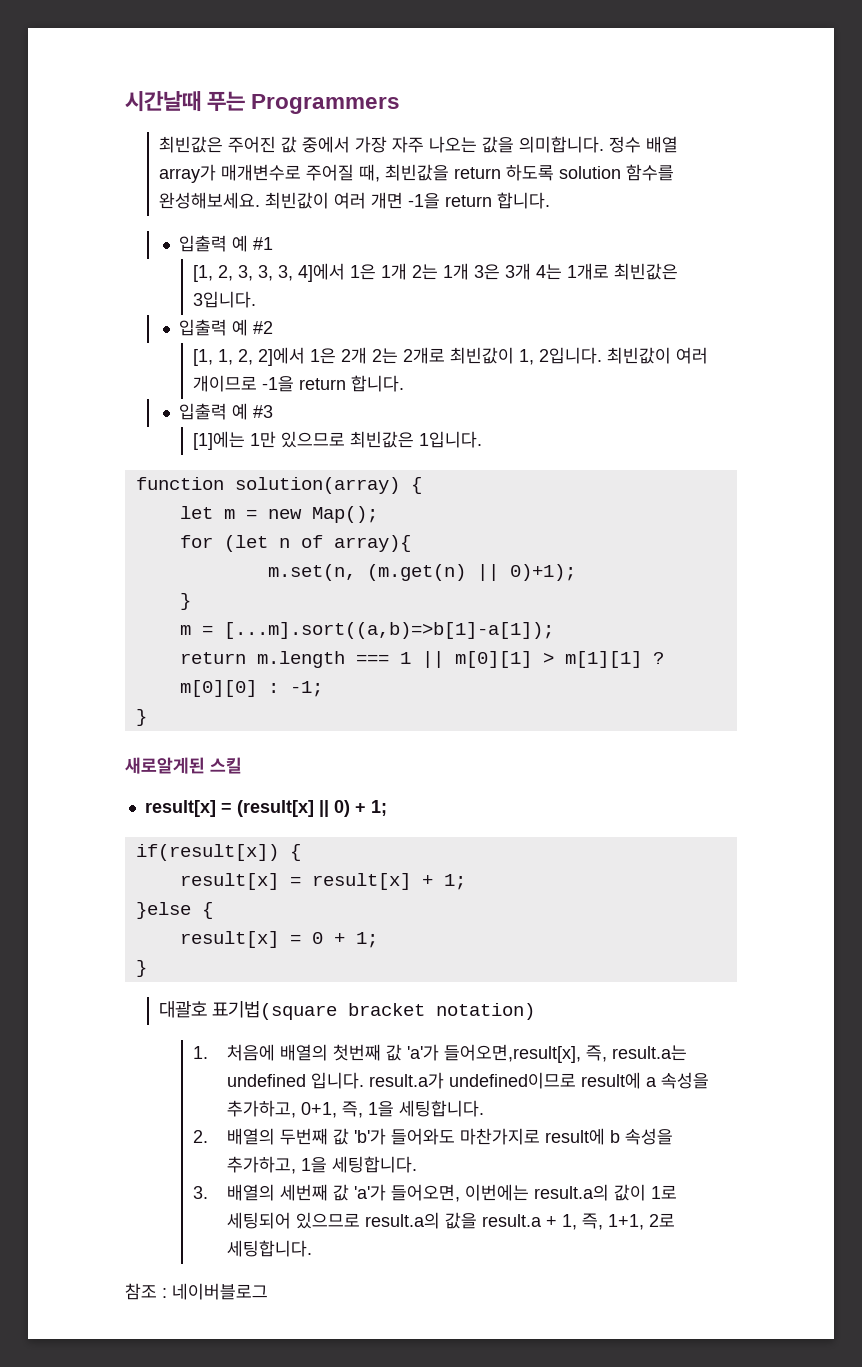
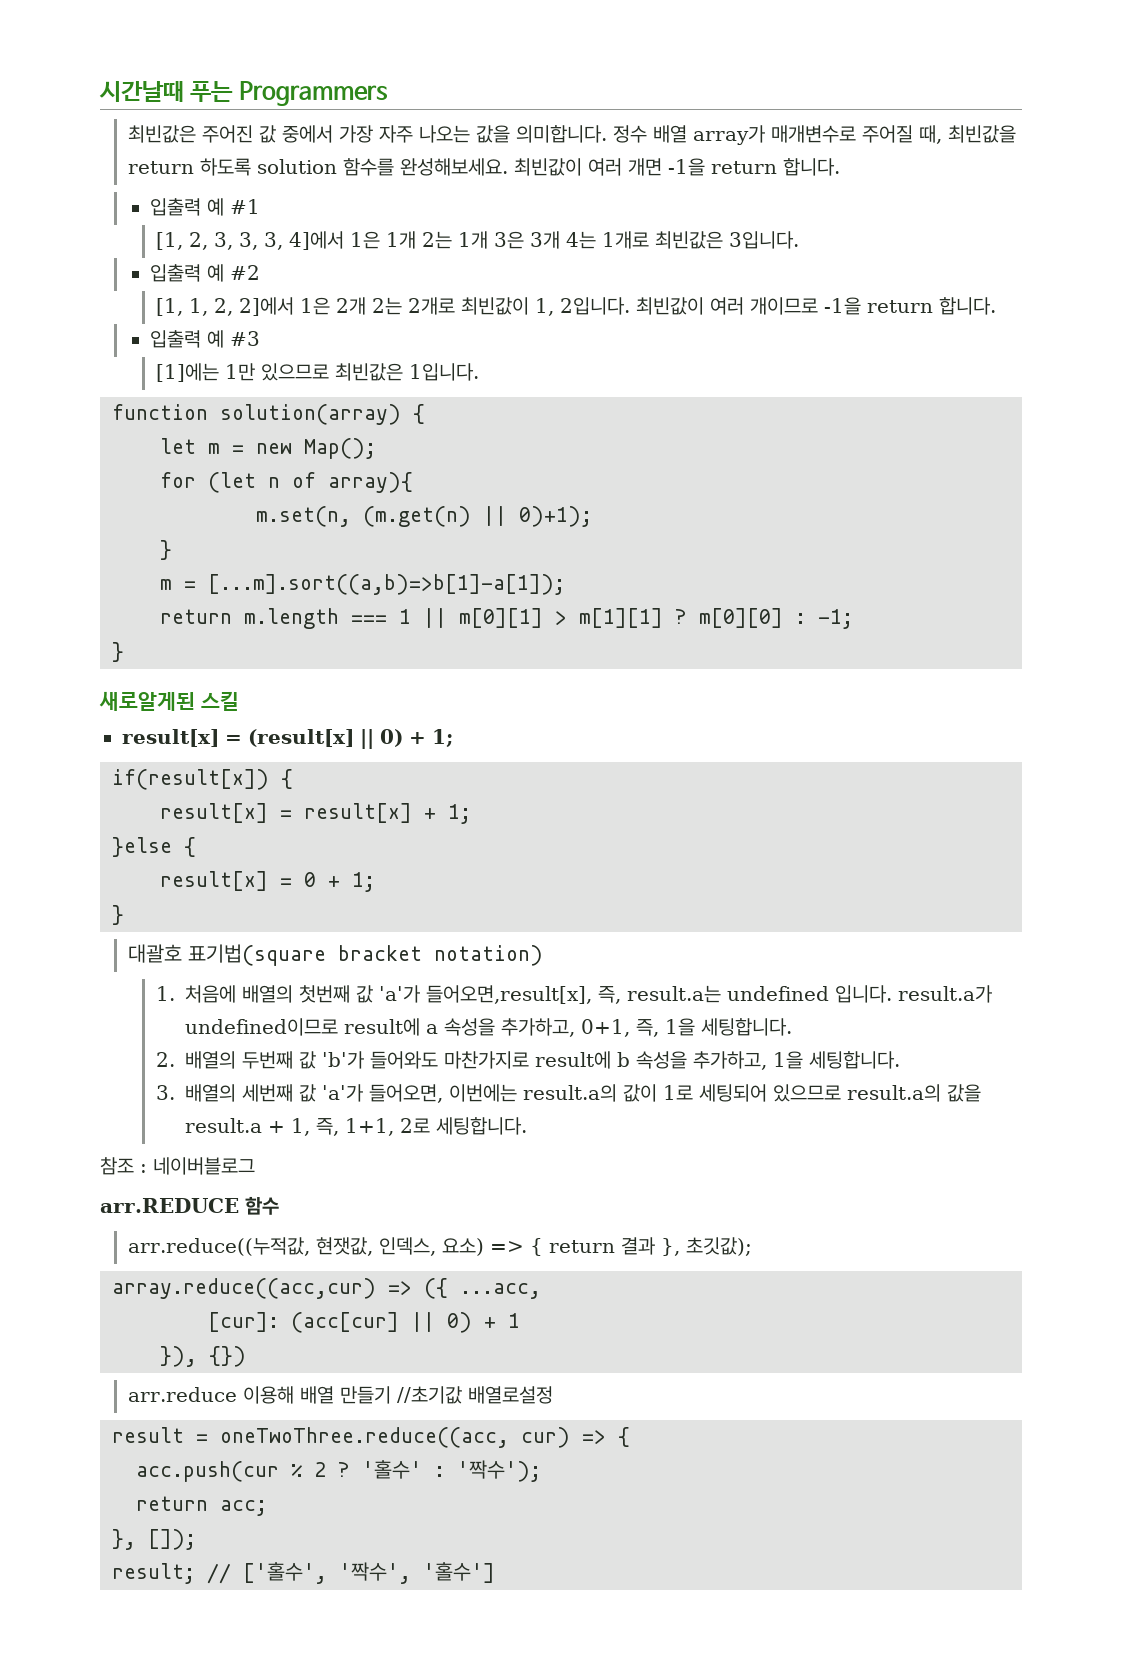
+ arr.REDUCE 함수
+ arr.reduce((누적값, 현잿값, 인덱스, 요소) => { return 결과 }, 초깃값);
+ array.reduce((acc,cur) => ({ ...acc,
+ [cur]: (acc[cur] || 0) + 1
+ }), {})
+ arr.reduce 이용해 배열 만들기 //초기값 배열로설정
+ result = oneTwoThree.reduce((acc, cur) => {
+ acc.push(cur % 2 ? '홀수' : '짝수');
+ return acc;
+ }, []);
+ result; // ['홀수', '짝수', '홀수']

